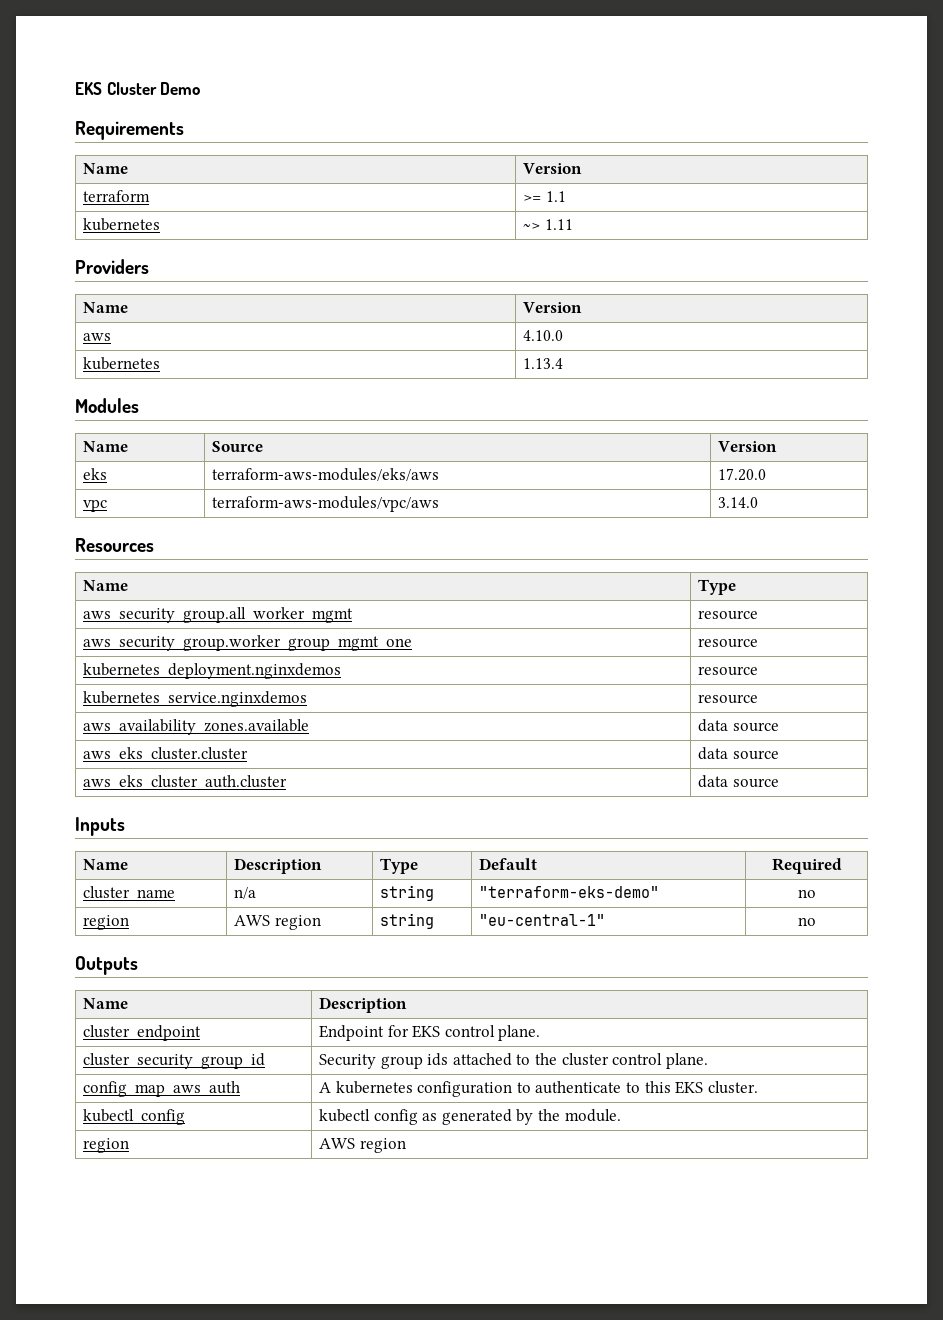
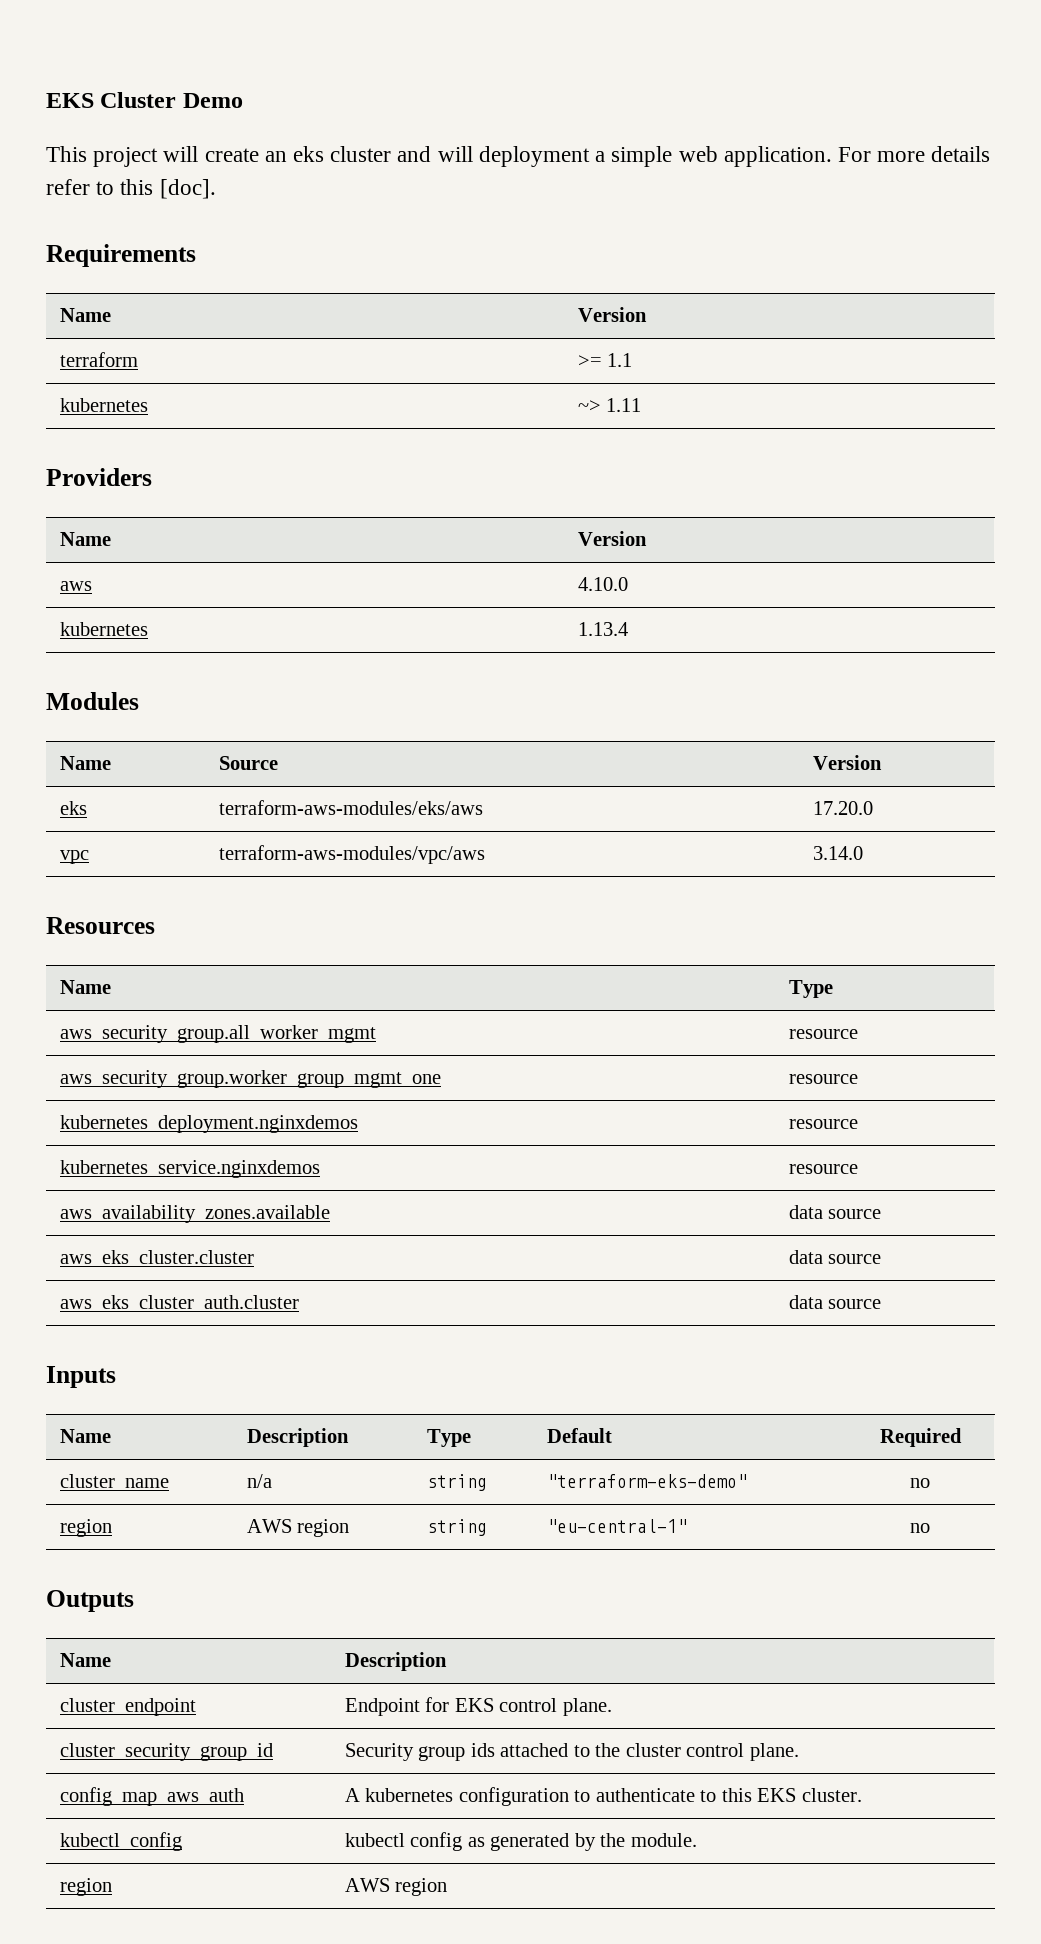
+ This project will create an eks cluster and will deployment a simple web application. For more details refer to this [doc].

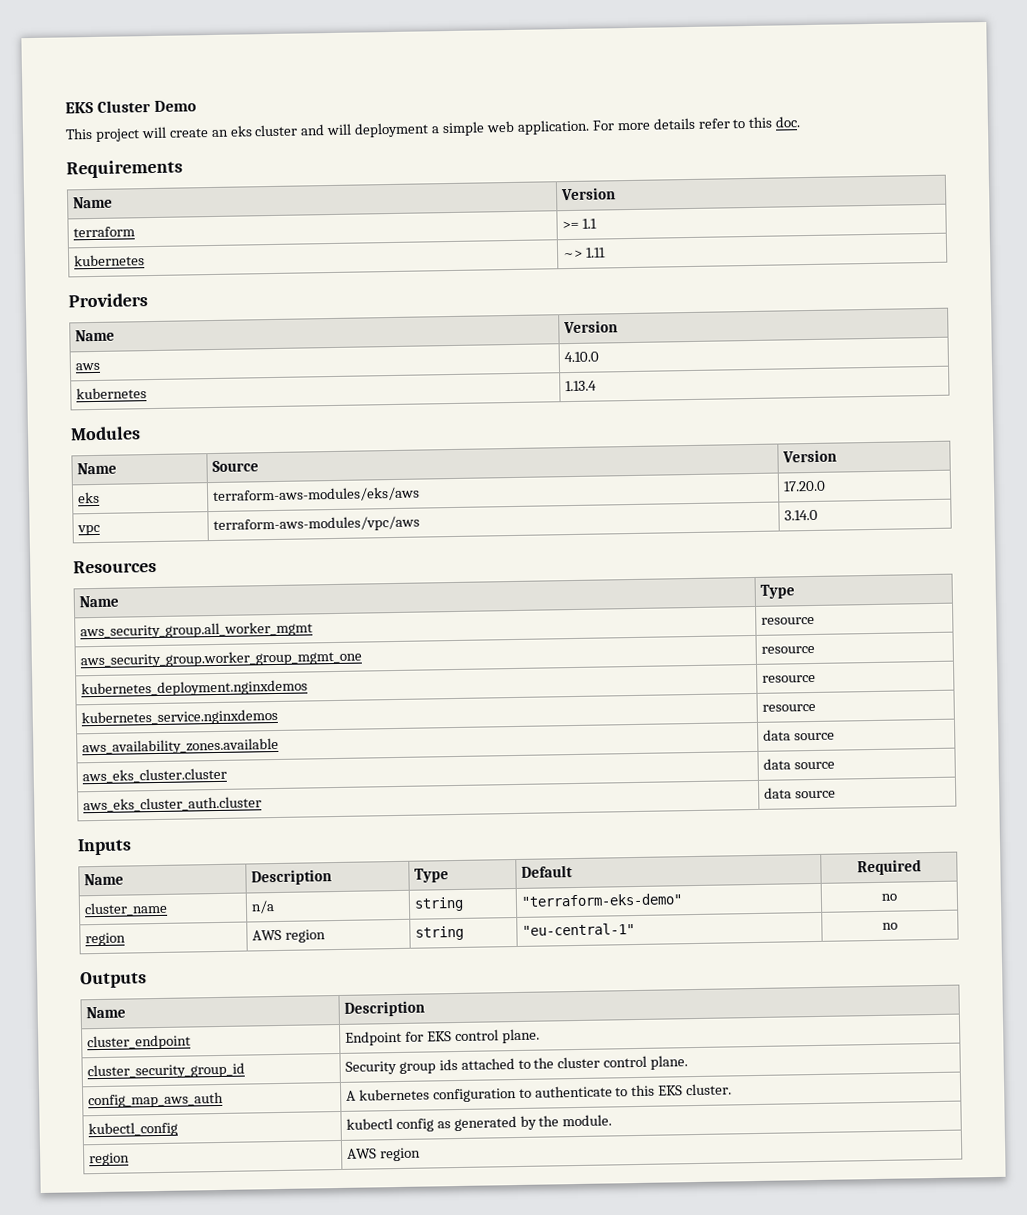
- For more details refer to this [doc].
+ For more details refer to this doc.

